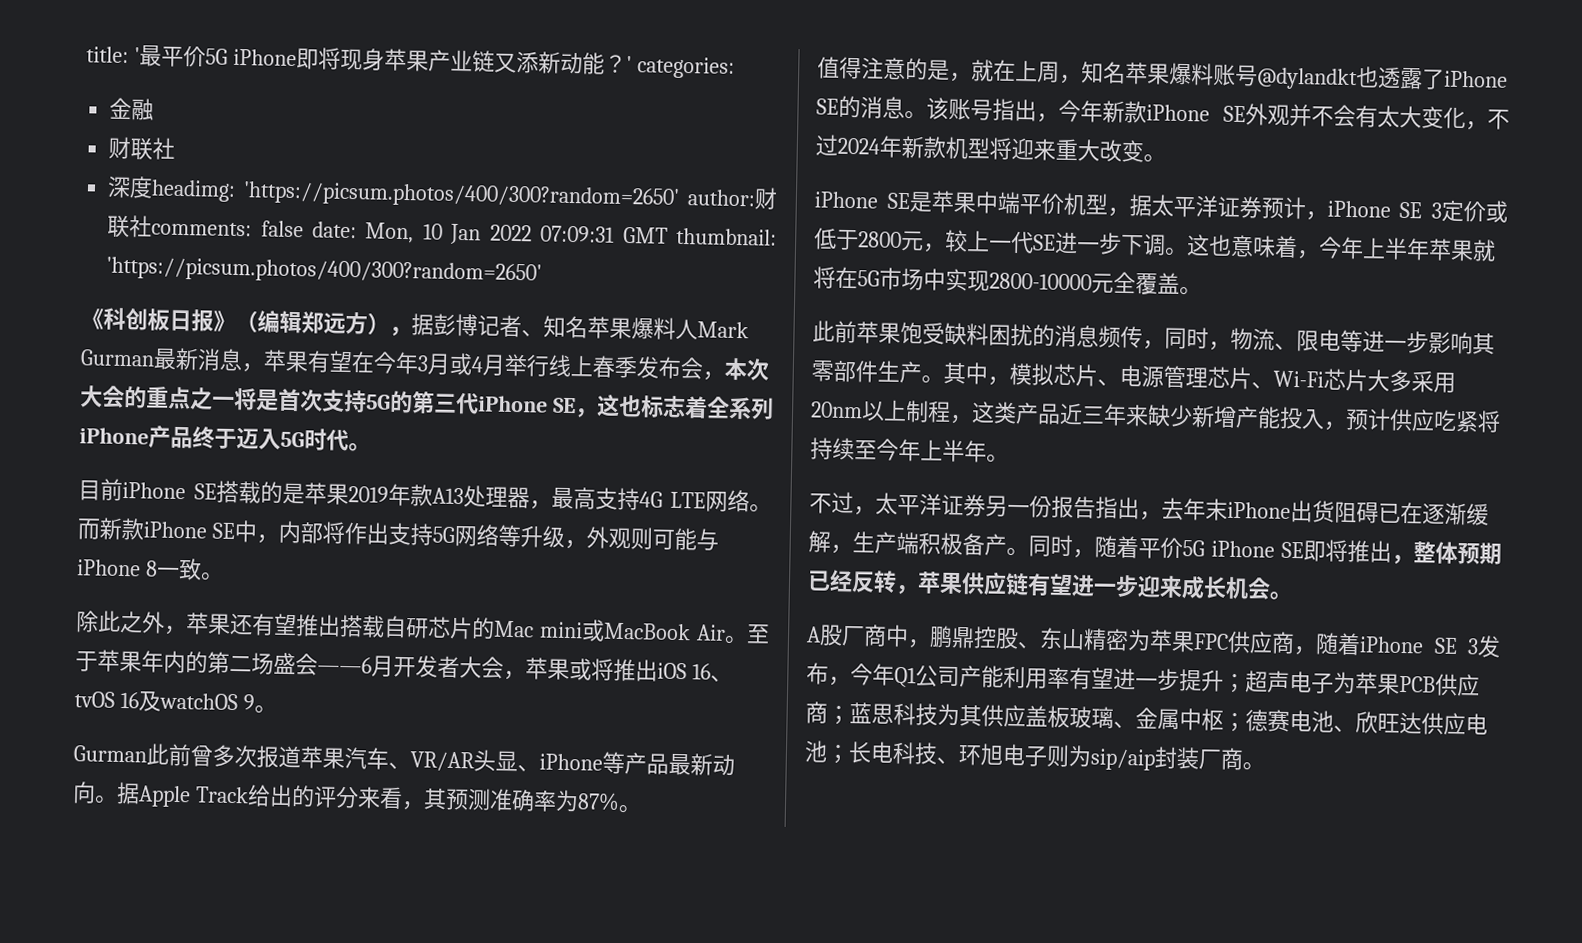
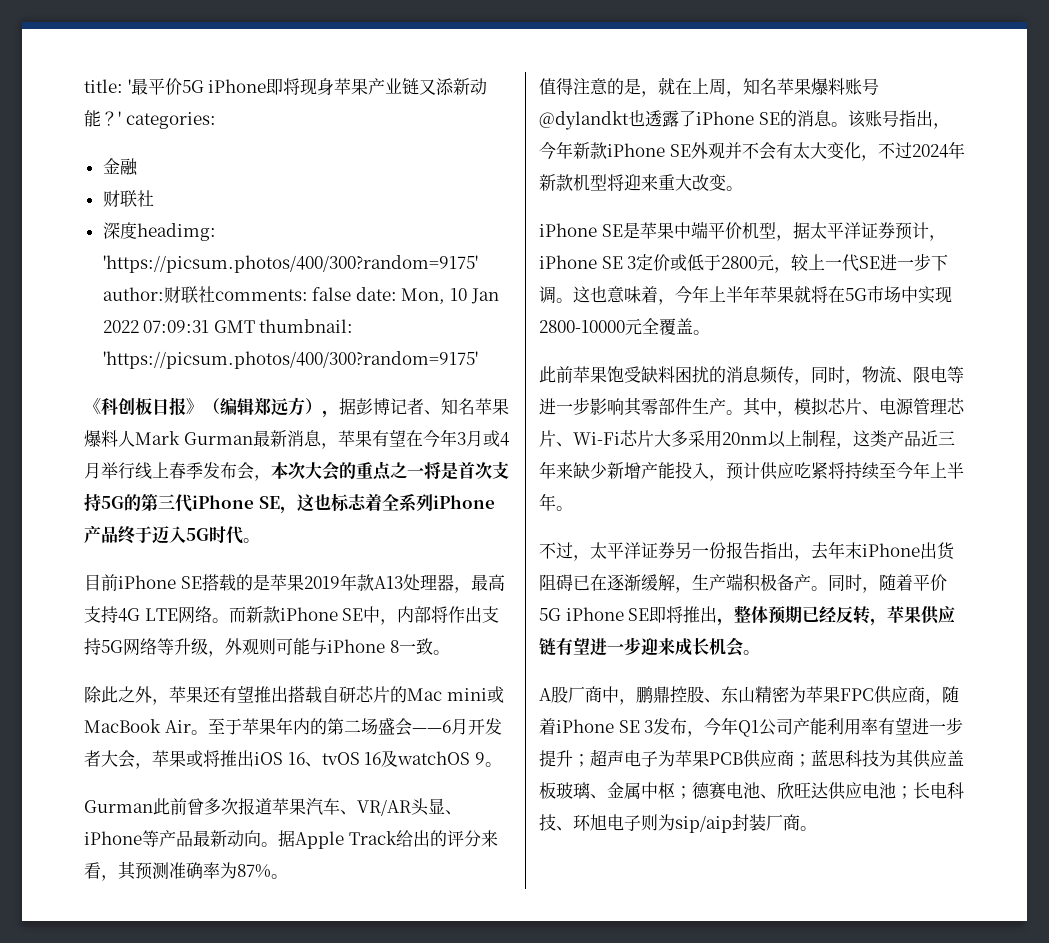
- 深度headimg: 'https://picsum.photos/400/300?random=2650' author:财联社comments: false date: Mon, 10 Jan 2022 07:09:31 GMT thumbnail: 'https://picsum.photos/400/300?random=2650'
+ 深度headimg: 'https://picsum.photos/400/300?random=9175' author:财联社comments: false date: Mon, 10 Jan 2022 07:09:31 GMT thumbnail: 'https://picsum.photos/400/300?random=9175'

